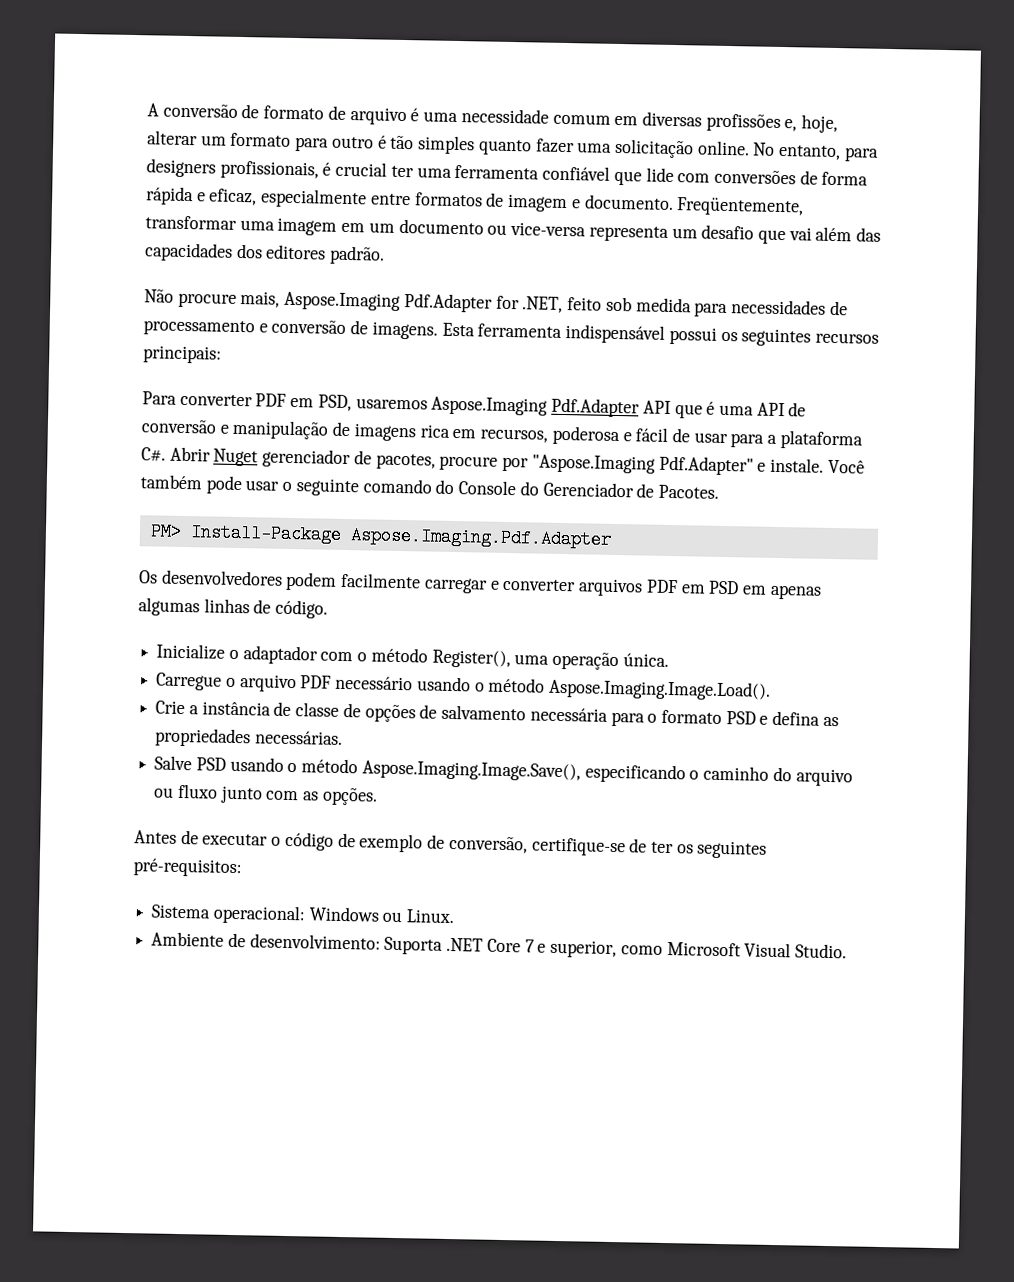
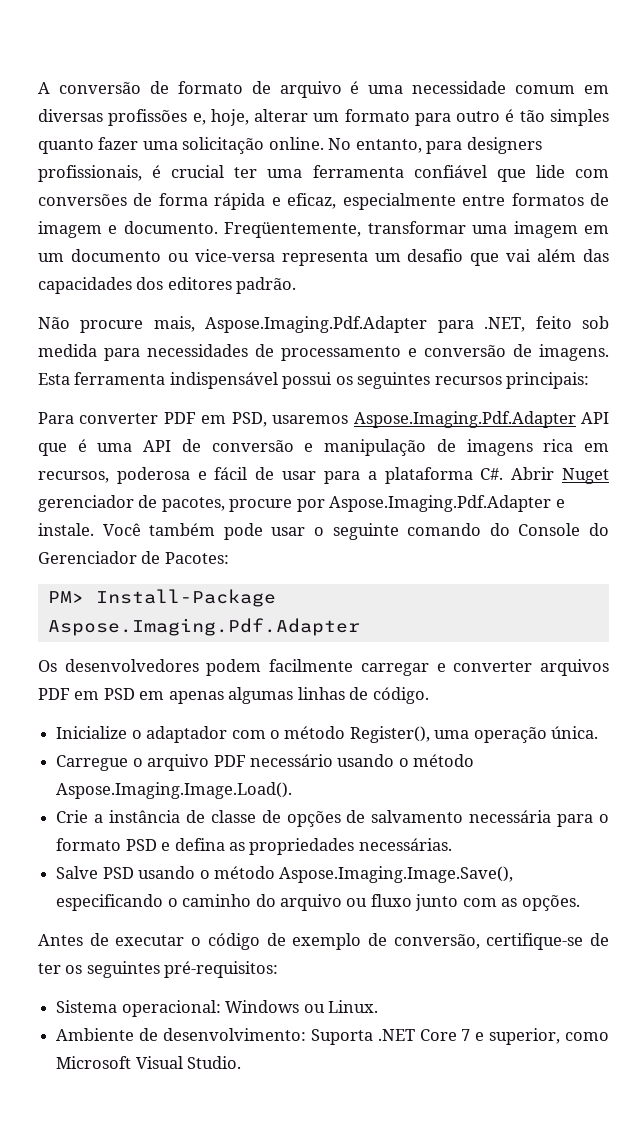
- Não procure mais, Aspose.Imaging Pdf.Adapter for .NET, feito sob medida para necessidades de processamento e conversão de imagens.
+ Não procure mais, Aspose.Imaging.Pdf.Adapter para .NET, feito sob medida para necessidades de processamento e conversão de imagens.
- Para converter PDF em PSD, usaremos Aspose.Imaging Pdf.Adapter API que é uma API de conversão e manipulação de imagens rica em recursos, poderosa e fácil de usar para a plataforma C#. Abrir Nuget gerenciador de pacotes, procure por "Aspose.Imaging Pdf.Adapter" e instale.
+ Para converter PDF em PSD, usaremos Aspose.Imaging.Pdf.Adapter API que é uma API de conversão e manipulação de imagens rica em recursos, poderosa e fácil de usar para a plataforma C#. Abrir Nuget gerenciador de pacotes, procure por Aspose.Imaging.Pdf.Adapter e instale.
- Você também pode usar o seguinte comando do Console do Gerenciador de Pacotes.
+ Você também pode usar o seguinte comando do Console do Gerenciador de Pacotes:

